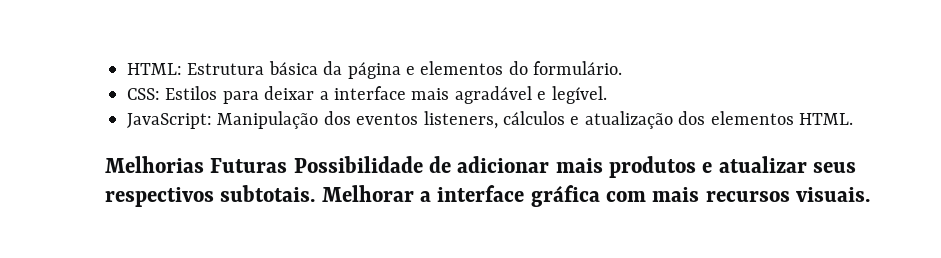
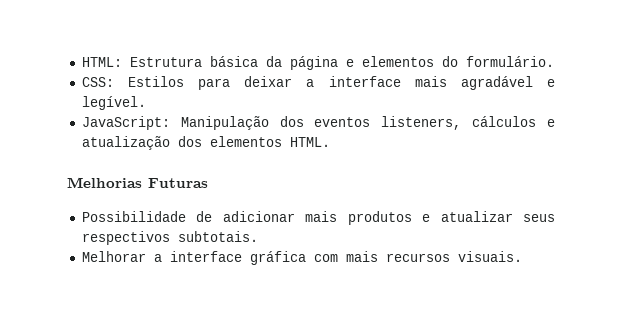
- Melhorias Futuras Possibilidade de adicionar mais produtos e atualizar seus respectivos subtotais. Melhorar a interface gráfica com mais recursos visuais.
+ Melhorias Futuras
+ Possibilidade de adicionar mais produtos e atualizar seus respectivos subtotais.
+ Melhorar a interface gráfica com mais recursos visuais.

